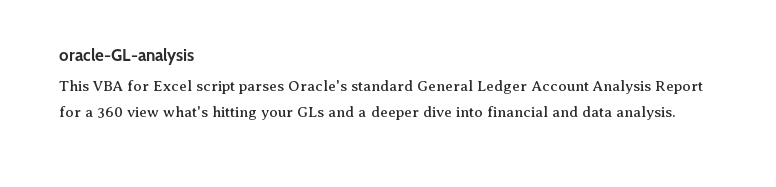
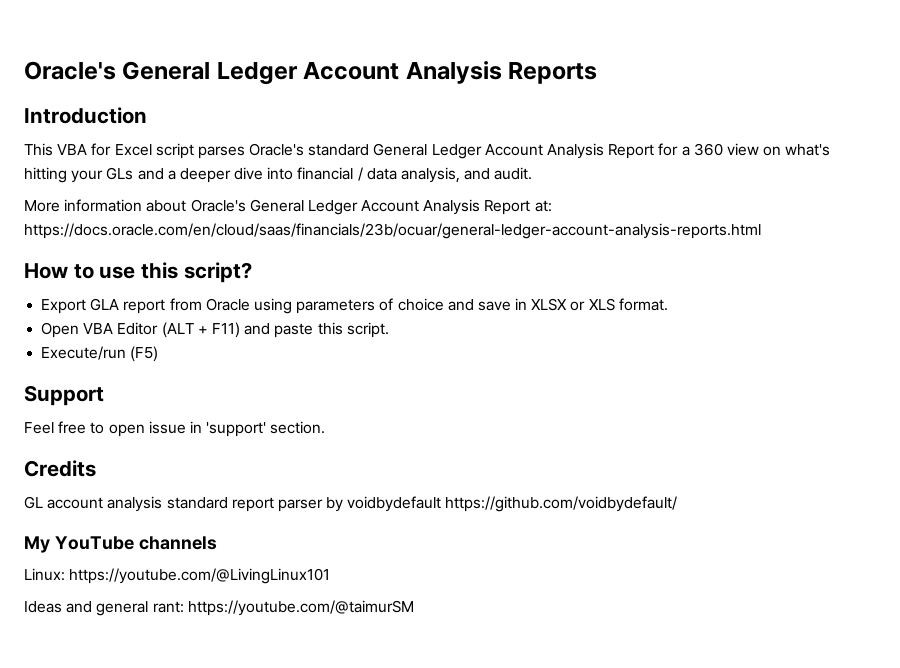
- oracle-GL-analysis
+ Oracle's General Ledger Account Analysis Reports
+ Introduction
- This VBA for Excel script parses Oracle's standard General Ledger Account Analysis Report for a 360 view what's hitting your GLs and a deeper dive into financial and data analysis.
+ This VBA for Excel script parses Oracle's standard General Ledger Account Analysis Report for a 360 view on what's hitting your GLs and a deeper dive into financial / data analysis, and audit.
+ More information about Oracle's General Ledger Account Analysis Report at: https://docs.oracle.com/en/cloud/saas/financials/23b/ocuar/general-ledger-account-analysis-reports.html
+ How to use this script?
+ Export GLA report from Oracle using parameters of choice and save in XLSX or XLS format.
+ Open VBA Editor (ALT + F11) and paste this script.
+ Execute/run (F5)
+ Support
+ Feel free to open issue in 'support' section.
+ Credits
+ GL account analysis standard report parser by voidbydefault https://github.com/voidbydefault/
+ My YouTube channels
+ Linux: https://youtube.com/@LivingLinux101
+ Ideas and general rant: https://youtube.com/@taimurSM

